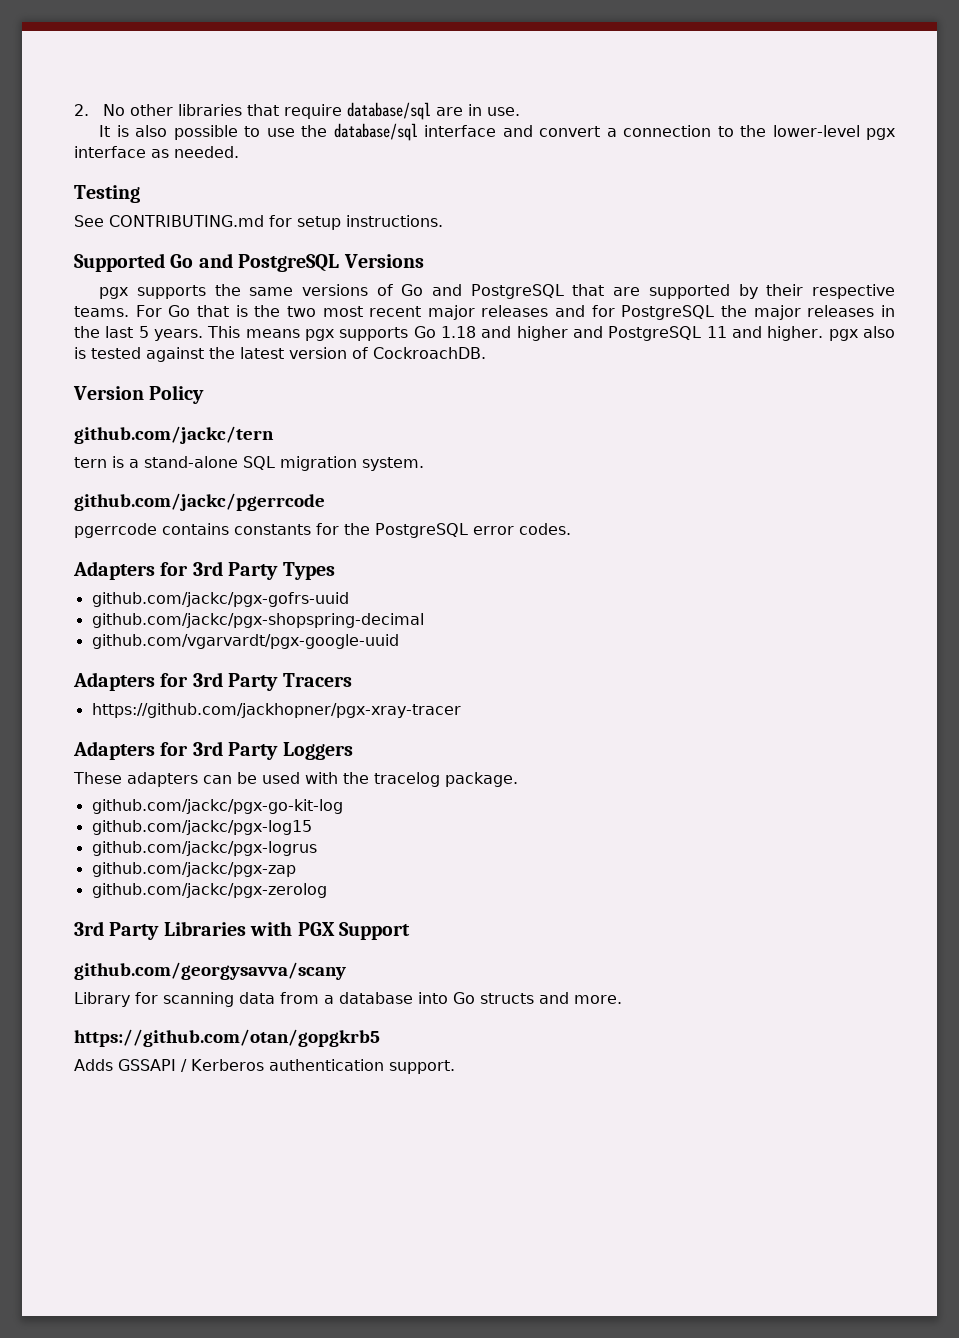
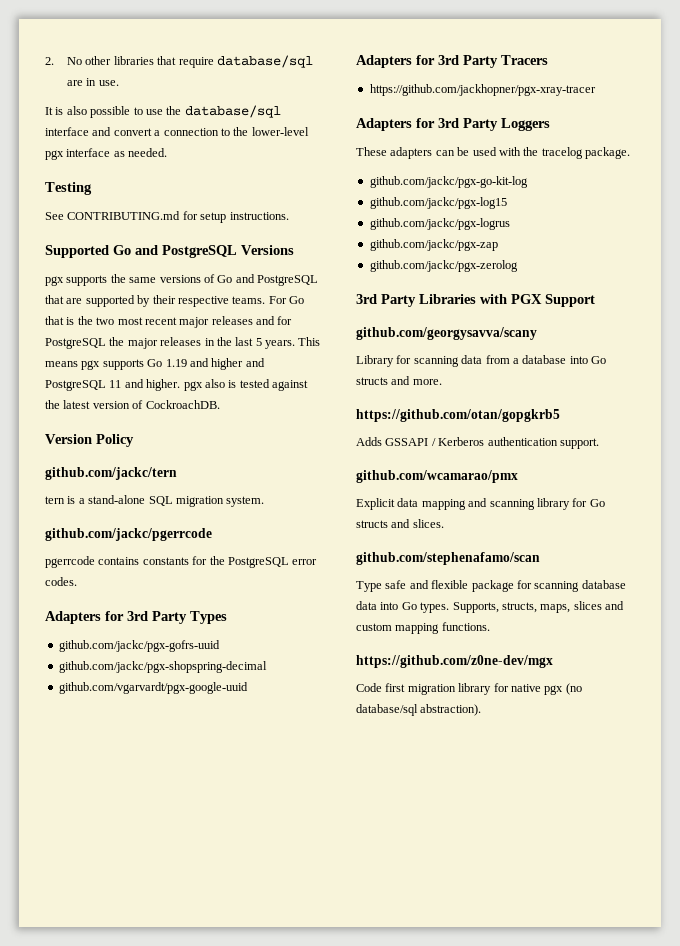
- This means pgx supports Go 1.18 and higher and PostgreSQL 11 and higher. pgx also is tested against the latest version of CockroachDB.
+ This means pgx supports Go 1.19 and higher and PostgreSQL 11 and higher. pgx also is tested against the latest version of CockroachDB.
+ github.com/wcamarao/pmx
+ Explicit data mapping and scanning library for Go structs and slices.
+ github.com/stephenafamo/scan
+ Type safe and flexible package for scanning database data into Go types. Supports, structs, maps, slices and custom mapping functions.
+ https://github.com/z0ne-dev/mgx
+ Code first migration library for native pgx (no database/sql abstraction).

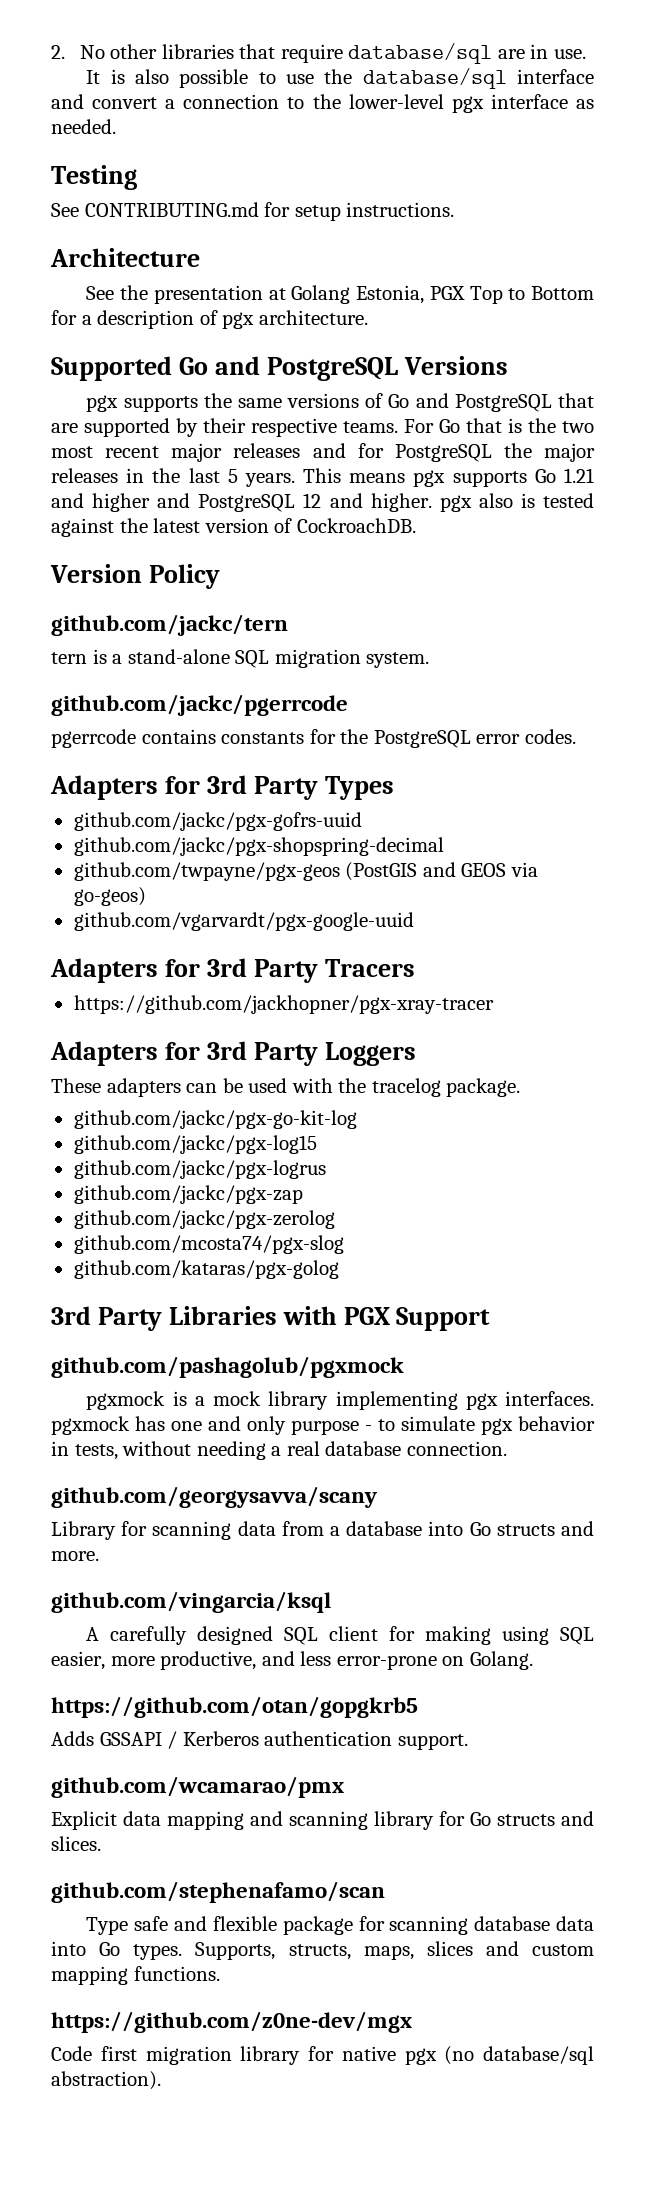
+ Architecture
+ See the presentation at Golang Estonia, PGX Top to Bottom for a description of pgx architecture.
- This means pgx supports Go 1.19 and higher and PostgreSQL 11 and higher. pgx also is tested against the latest version of CockroachDB.
+ This means pgx supports Go 1.21 and higher and PostgreSQL 12 and higher. pgx also is tested against the latest version of CockroachDB.
+ github.com/twpayne/pgx-geos (PostGIS and GEOS via go-geos)
+ github.com/mcosta74/pgx-slog
+ github.com/kataras/pgx-golog
+ github.com/pashagolub/pgxmock
+ pgxmock is a mock library implementing pgx interfaces. pgxmock has one and only purpose - to simulate pgx behavior in tests, without needing a real database connection.
+ github.com/vingarcia/ksql
+ A carefully designed SQL client for making using SQL easier, more productive, and less error-prone on Golang.

